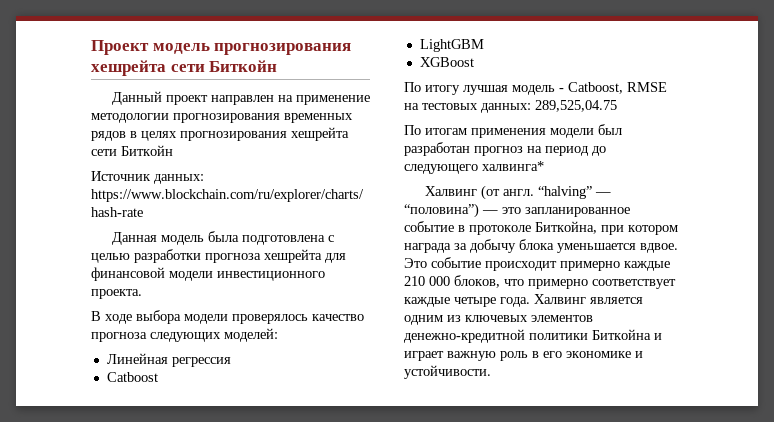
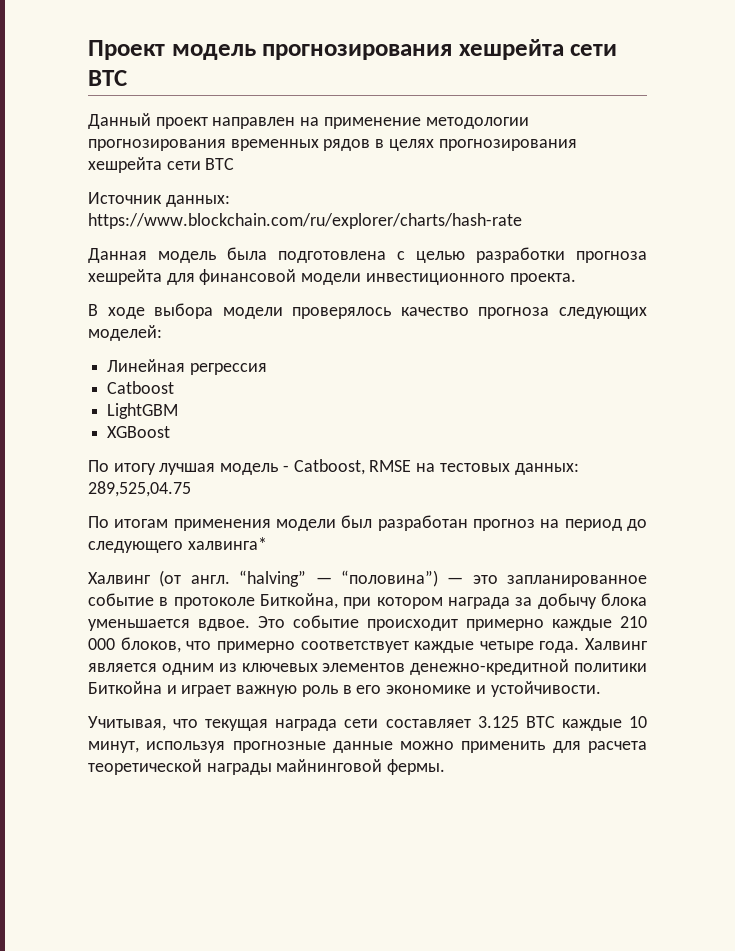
- Проект модель прогнозирования хешрейта сети Биткойн
+ Проект модель прогнозирования хешрейта сети BTC
- Данный проект направлен на применение методологии прогнозирования временных рядов в целях прогнозирования хешрейта сети Биткойн
+ Данный проект направлен на применение методологии прогнозирования временных рядов в целях прогнозирования хешрейта сети BTC
+ Учитывая, что текущая награда сети составляет 3.125 BTC каждые 10 минут, используя прогнозные данные можно применить для расчета теоретической награды майнинговой фермы.

